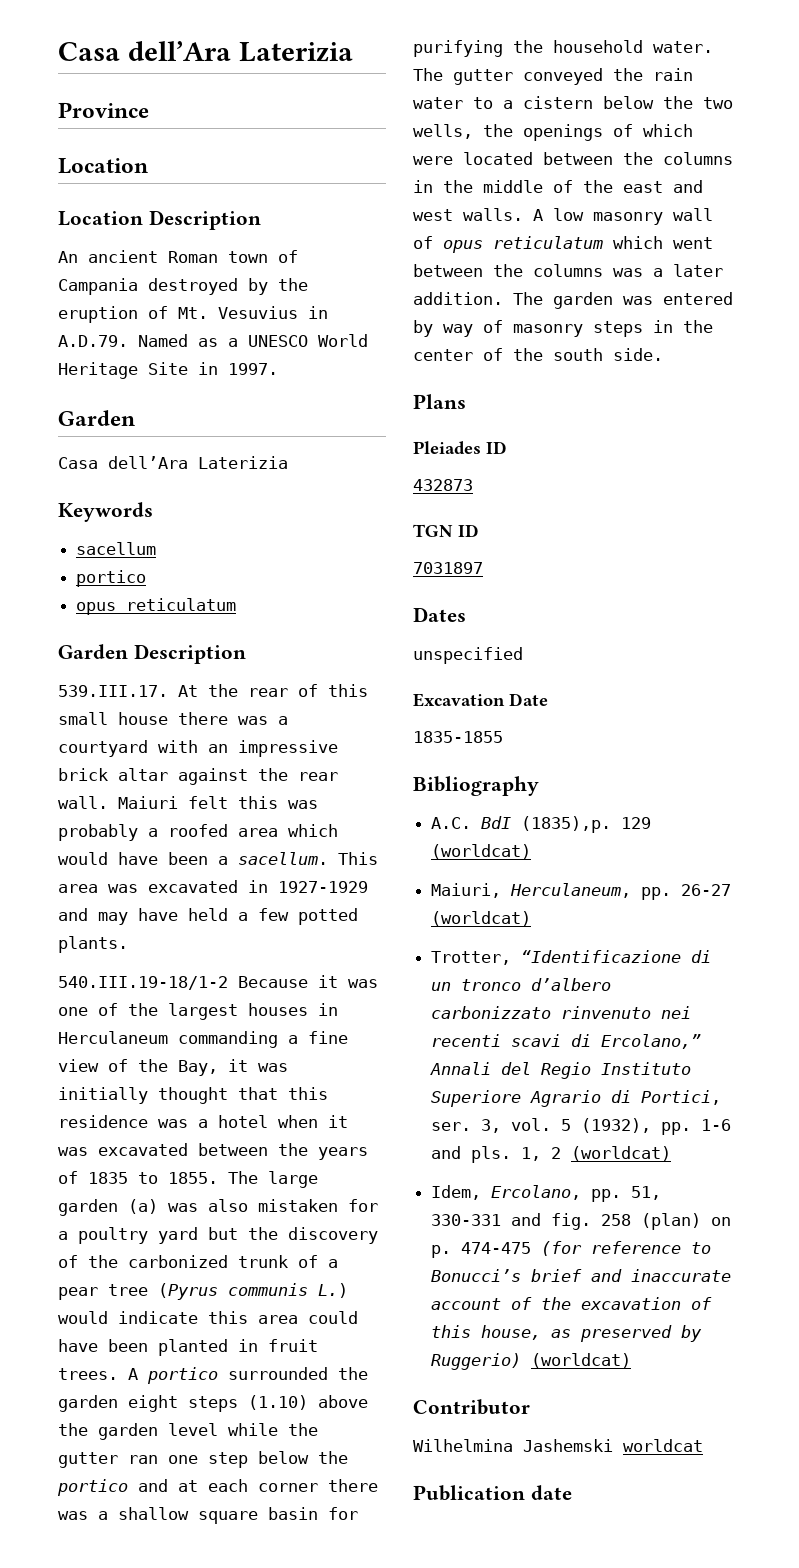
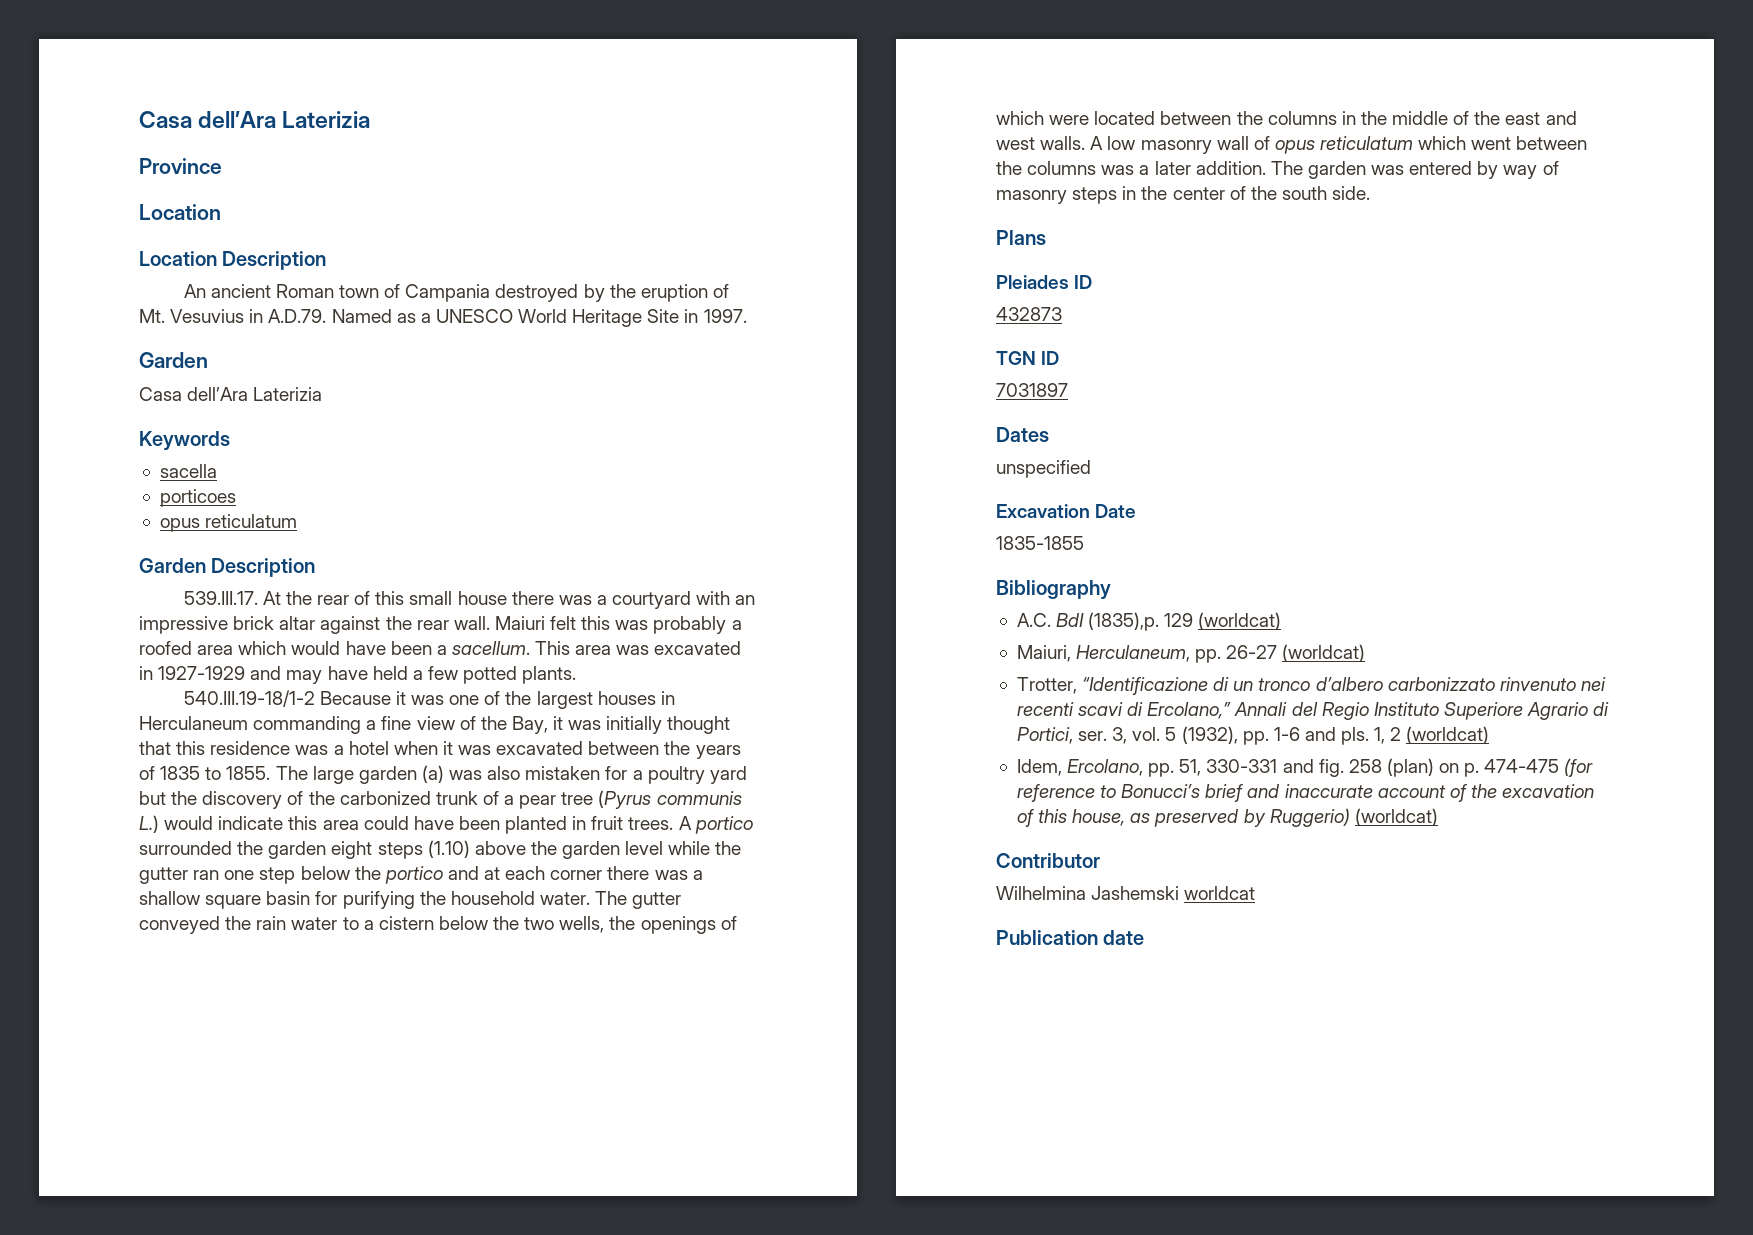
- sacellum
- portico
+ sacella
+ porticoes

